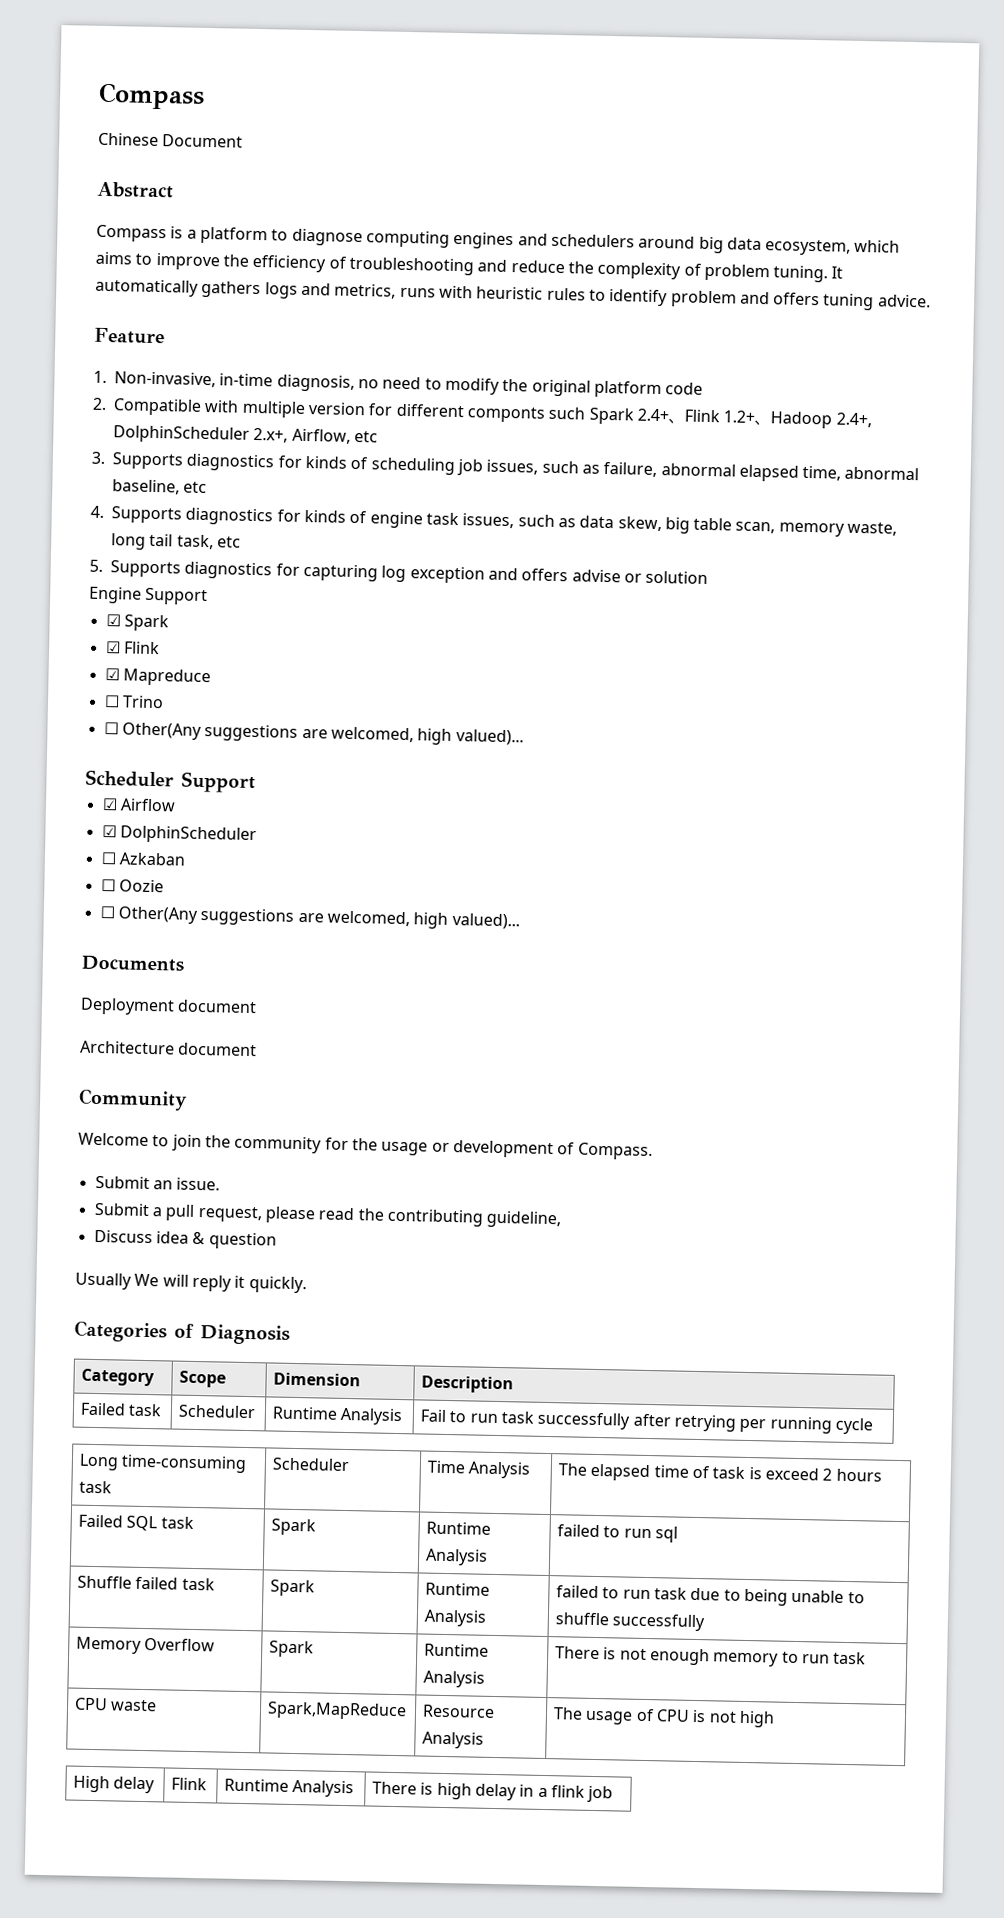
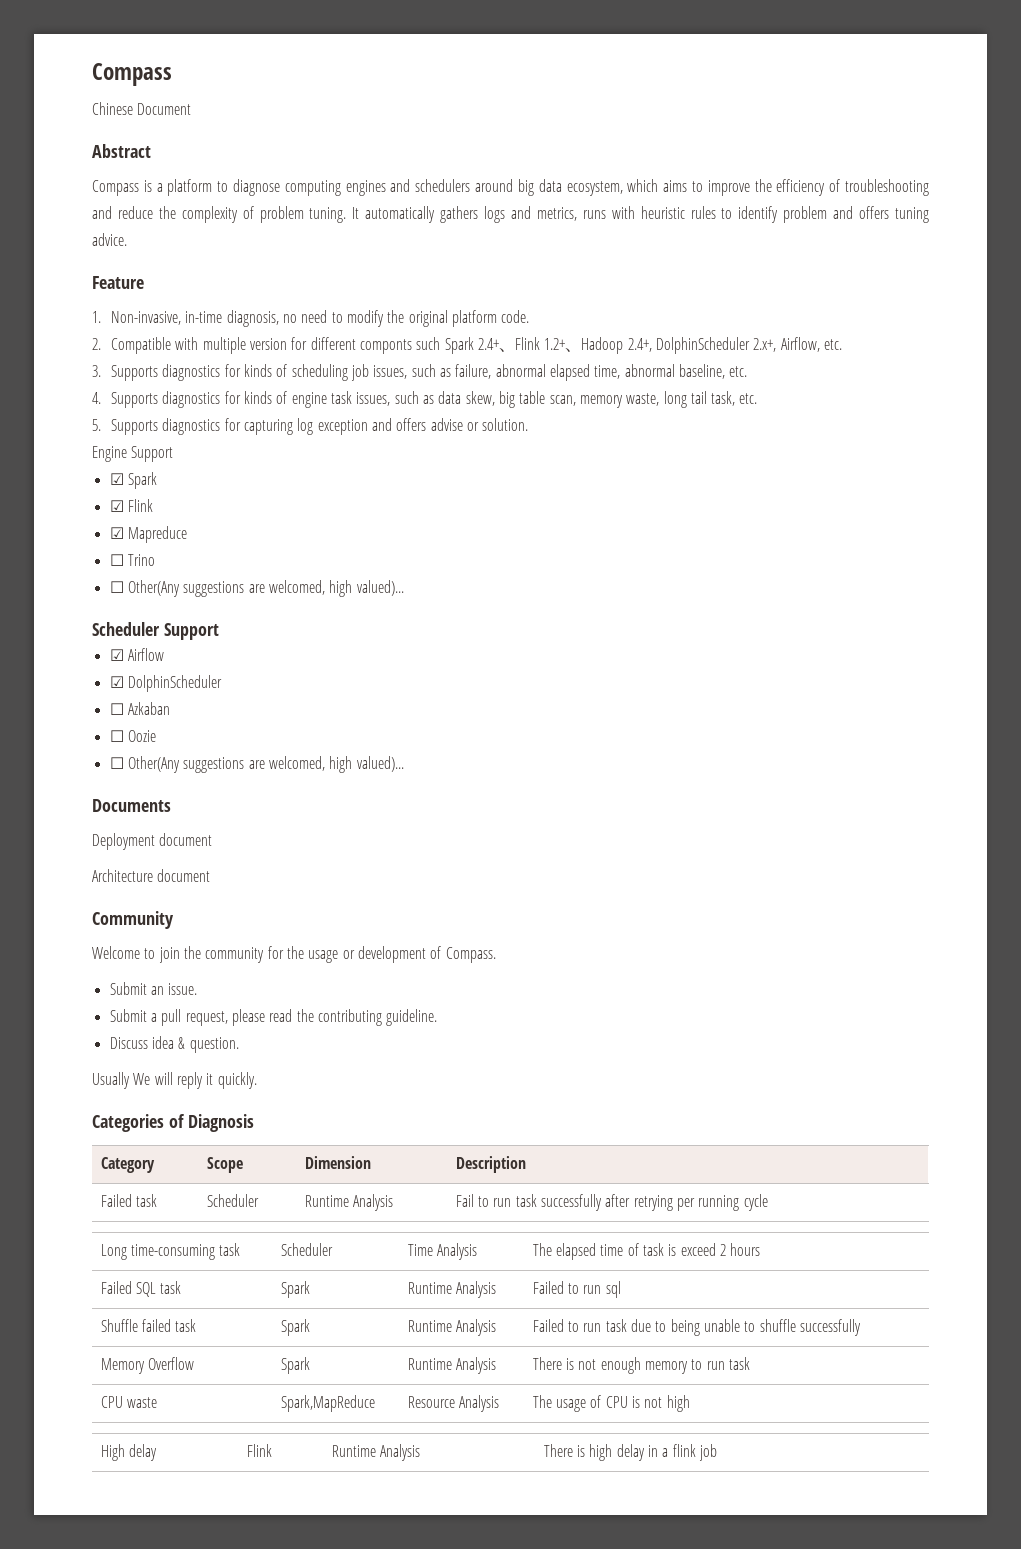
- 1. Non-invasive, in-time diagnosis, no need to modify the original platform code
+ 1. Non-invasive, in-time diagnosis, no need to modify the original platform code.
- 2. Compatible with multiple version for different componts such Spark 2.4+、Flink 1.2+、Hadoop 2.4+, DolphinScheduler 2.x+, Airflow, etc
+ 2. Compatible with multiple version for different componts such Spark 2.4+、Flink 1.2+、Hadoop 2.4+, DolphinScheduler 2.x+, Airflow, etc.
- 3. Supports diagnostics for kinds of scheduling job issues, such as failure, abnormal elapsed time, abnormal baseline, etc
+ 3. Supports diagnostics for kinds of scheduling job issues, such as failure, abnormal elapsed time, abnormal baseline, etc.
- 4. Supports diagnostics for kinds of engine task issues, such as data skew, big table scan, memory waste, long tail task, etc
+ 4. Supports diagnostics for kinds of engine task issues, such as data skew, big table scan, memory waste, long tail task, etc.
- 5. Supports diagnostics for capturing log exception and offers advise or solution
+ 5. Supports diagnostics for capturing log exception and offers advise or solution.
- Submit a pull request, please read the contributing guideline,
+ Submit a pull request, please read the contributing guideline.
- Discuss idea & question
+ Discuss idea & question.
- Failed SQL task | Spark | Runtime Analysis | failed to run sql
+ Failed SQL task | Spark | Runtime Analysis | Failed to run sql
- Shuffle failed task | Spark | Runtime Analysis | failed to run task due to being unable to shuffle successfully
+ Shuffle failed task | Spark | Runtime Analysis | Failed to run task due to being unable to shuffle successfully

